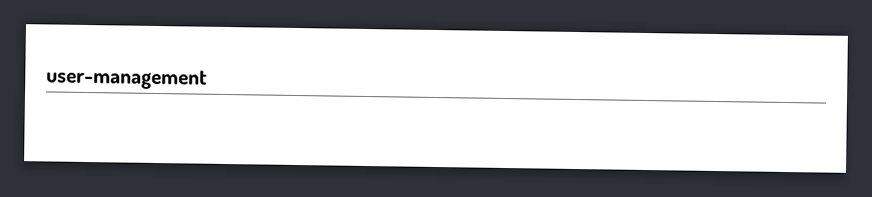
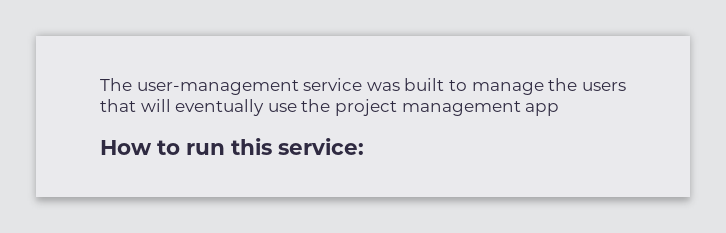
- user-management
+ The user-management service was built to manage the users that will eventually use the project management app
+ How to run this service:

